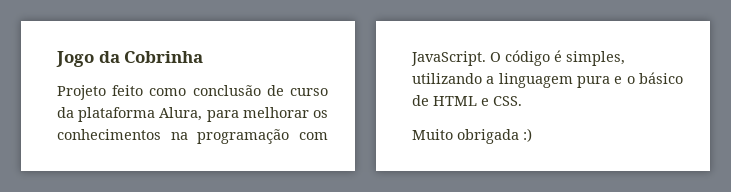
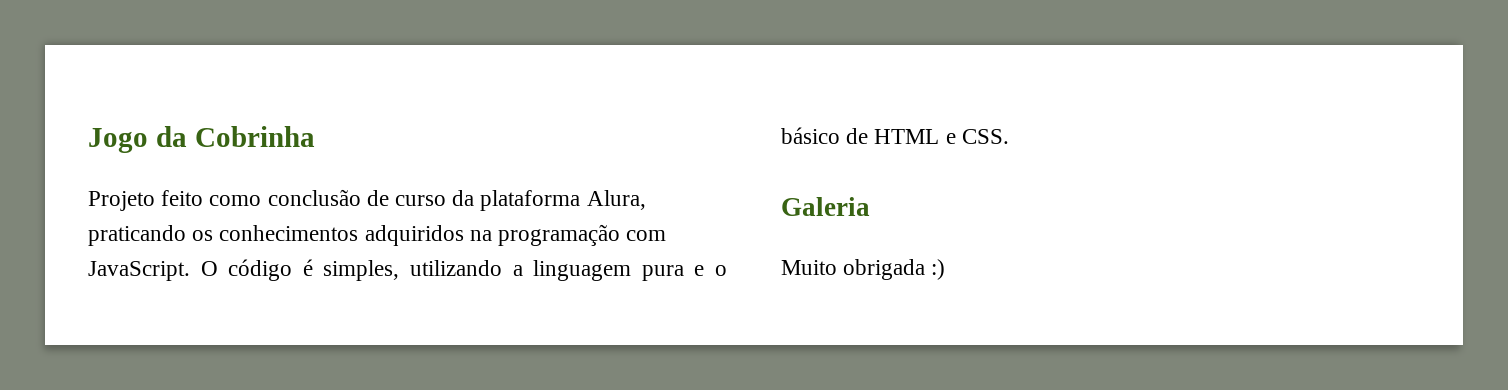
- Projeto feito como conclusão de curso da plataforma Alura, para melhorar os conhecimentos na programação com JavaScript.
+ Projeto feito como conclusão de curso da plataforma Alura, praticando os conhecimentos adquiridos na programação com JavaScript.
+ Galeria

